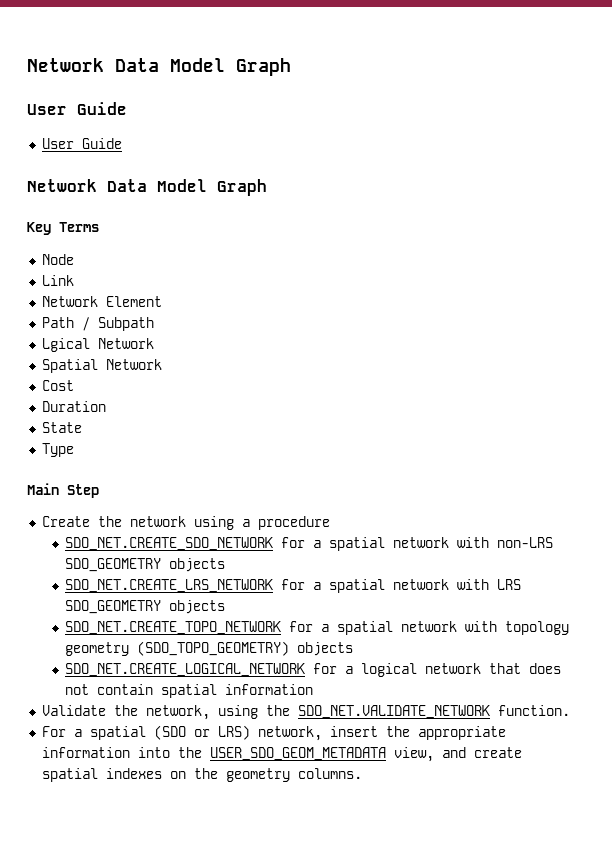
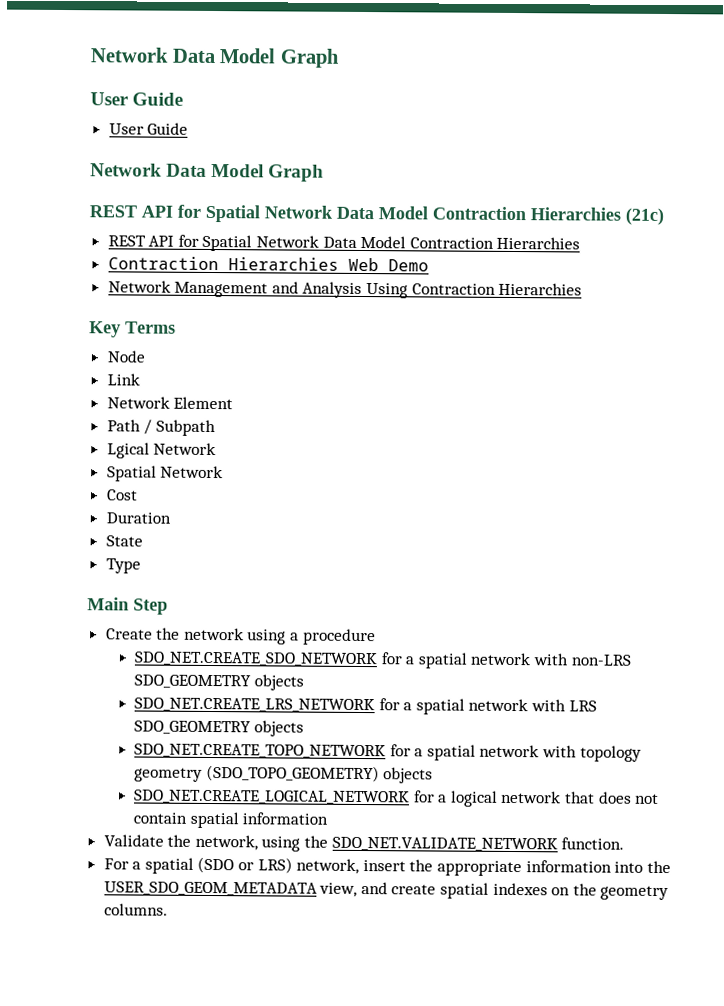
+ REST API for Spatial Network Data Model Contraction Hierarchies (21c)
+ REST API for Spatial Network Data Model Contraction Hierarchies
+ Contraction Hierarchies Web Demo
+ Network Management and Analysis Using Contraction Hierarchies

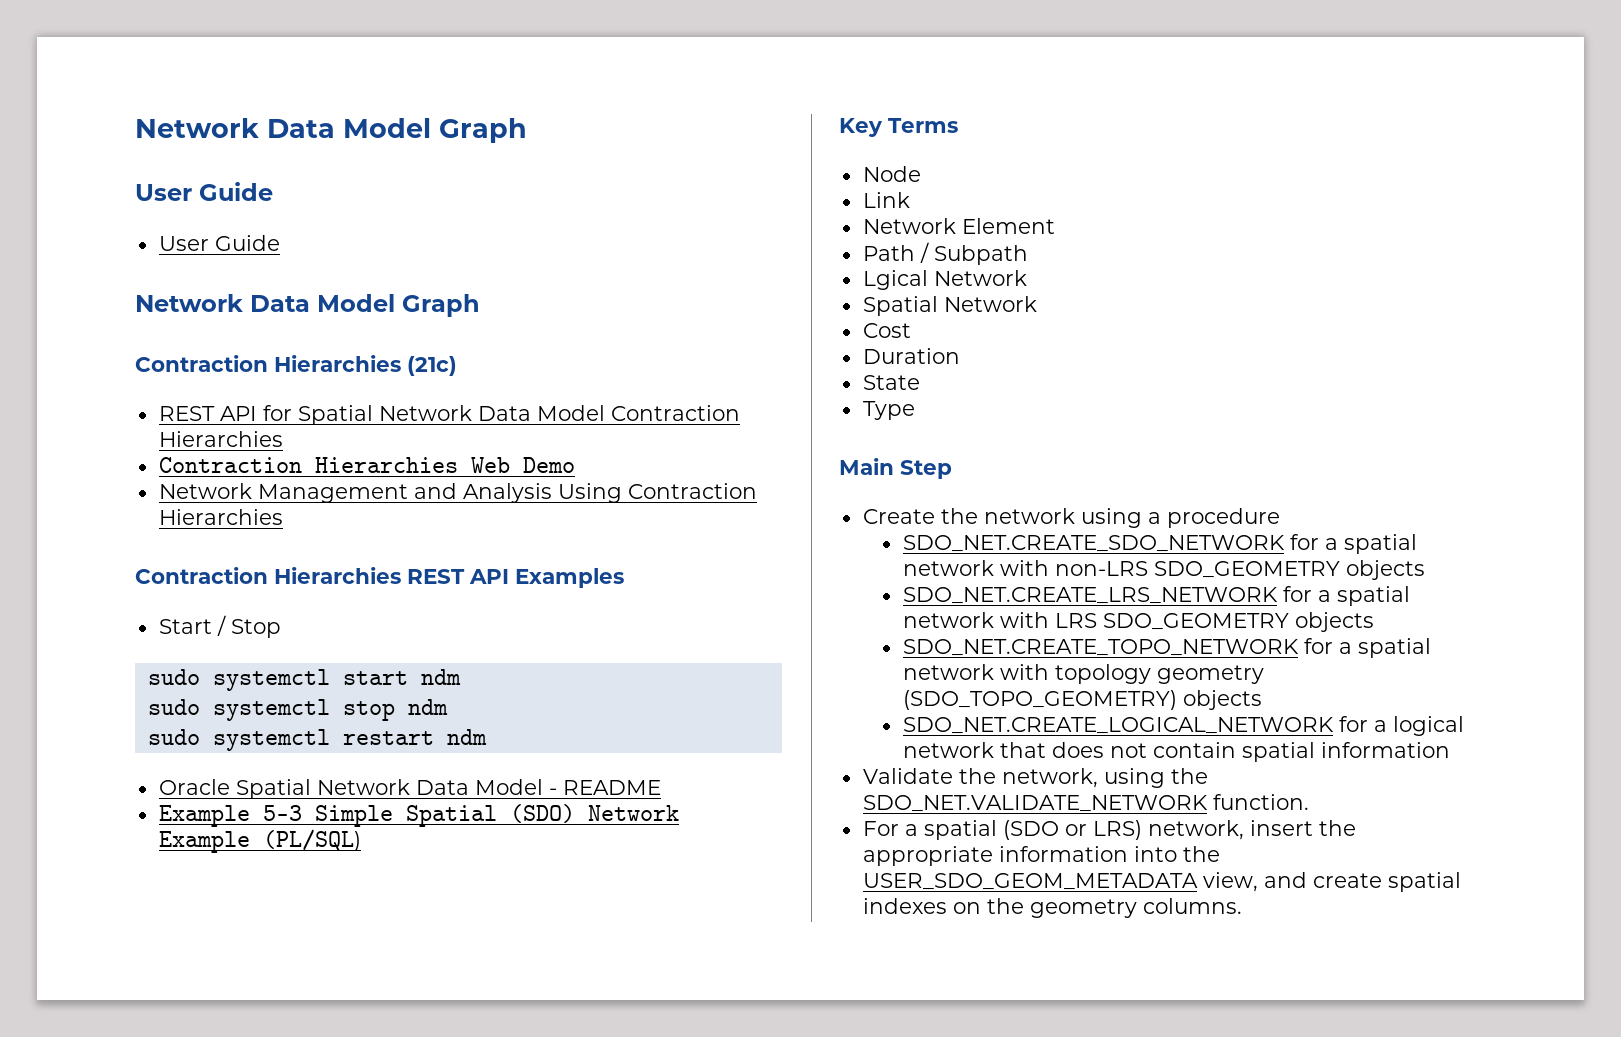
- REST API for Spatial Network Data Model Contraction Hierarchies (21c)
+ Contraction Hierarchies (21c)
+ Contraction Hierarchies REST API Examples
+ Start / Stop
+ sudo systemctl start ndm
+ sudo systemctl stop ndm
+ sudo systemctl restart ndm
+ Oracle Spatial Network Data Model - README
+ Example 5-3 Simple Spatial (SDO) Network Example (PL/SQL)

